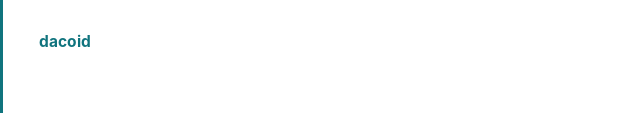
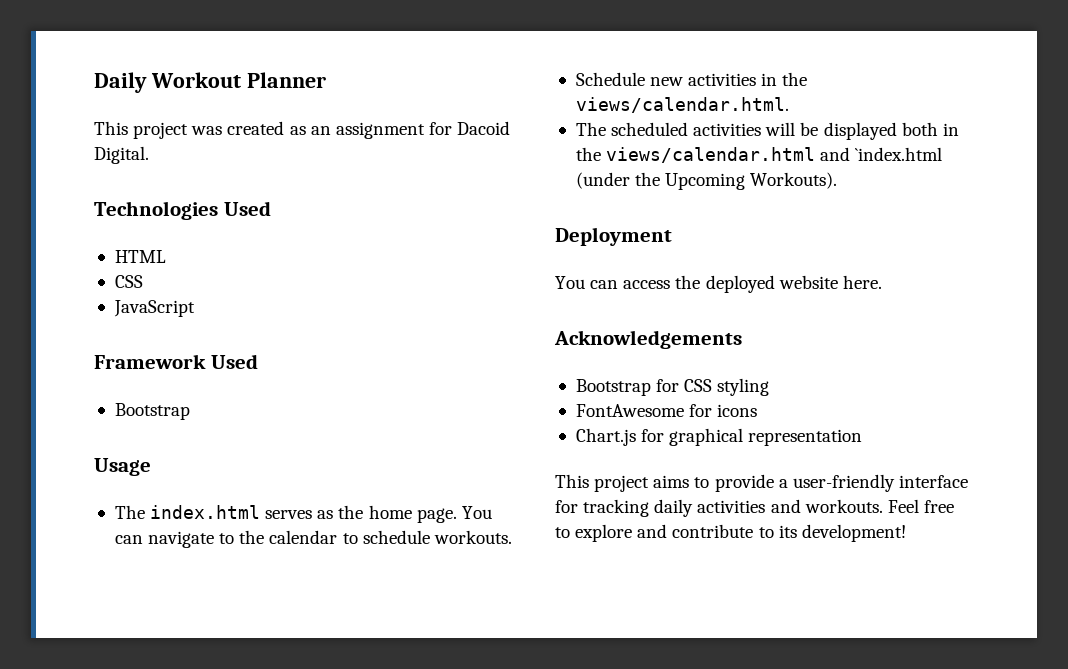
- dacoid
+ Daily Workout Planner
+ This project was created as an assignment for Dacoid Digital.
+ Technologies Used
+ HTML
+ CSS
+ JavaScript
+ Framework Used
+ Bootstrap
+ Usage
+ The index.html serves as the home page. You can navigate to the calendar to schedule workouts.
+ Schedule new activities in the views/calendar.html.
+ The scheduled activities will be displayed both in the views/calendar.html and `index.html (under the Upcoming Workouts).
+ Deployment
+ You can access the deployed website here.
+ Acknowledgements
+ Bootstrap for CSS styling
+ FontAwesome for icons
+ Chart.js for graphical representation
+ This project aims to provide a user-friendly interface for tracking daily activities and workouts. Feel free to explore and contribute to its development!

